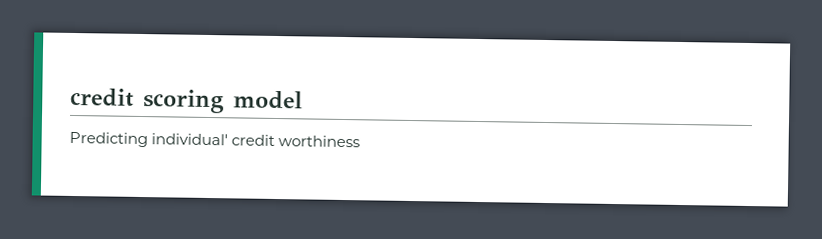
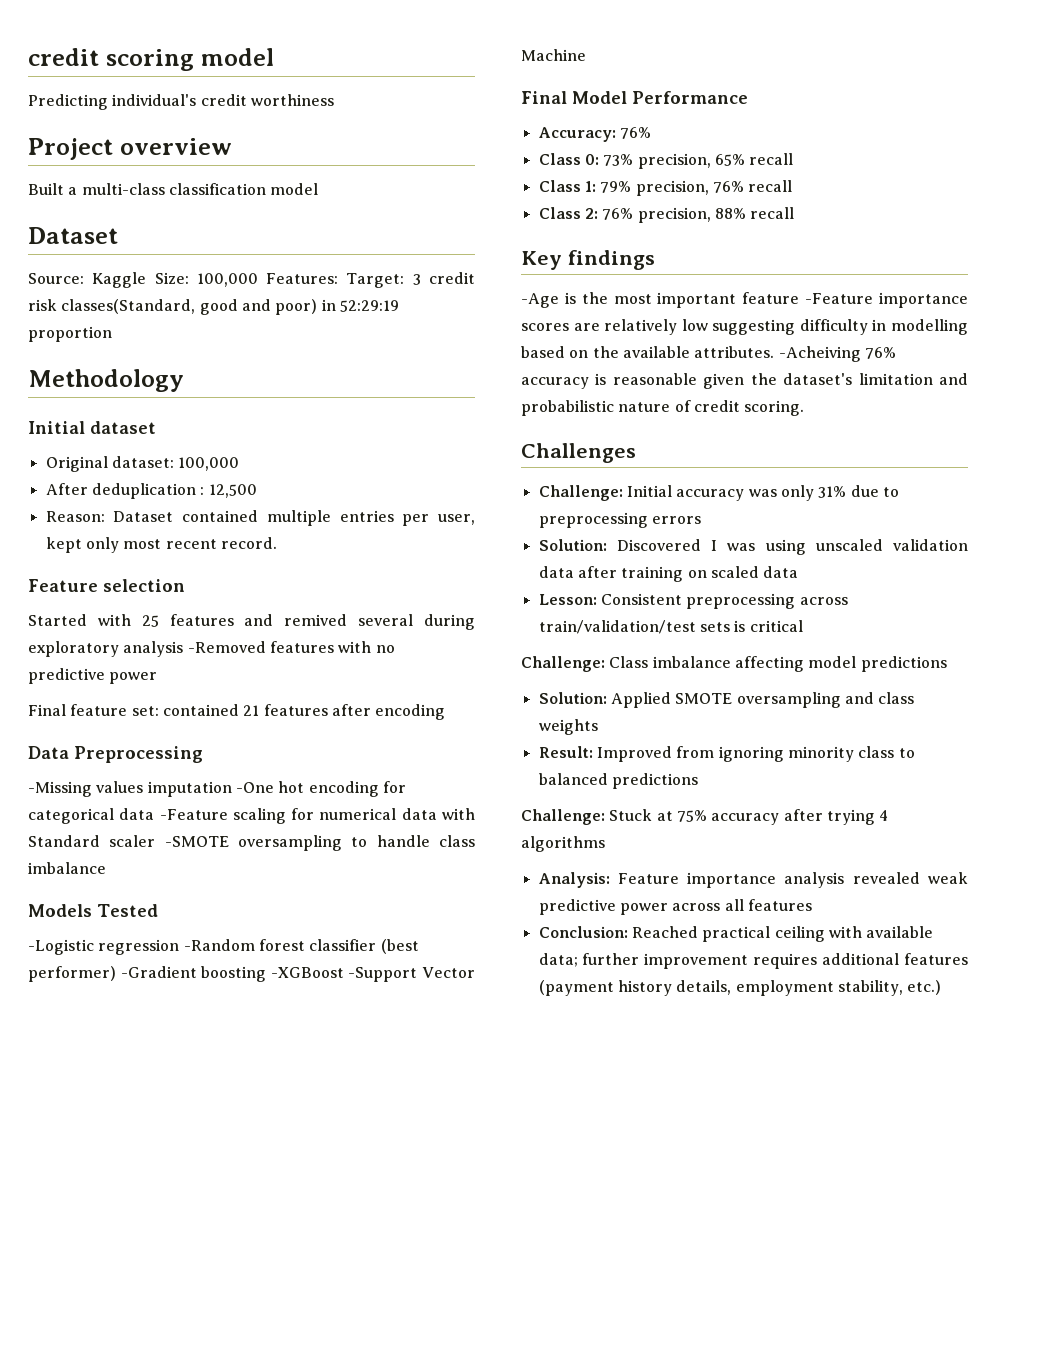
- Predicting individual' credit worthiness
+ Predicting individual's credit worthiness
+ Project overview
+ Built a multi-class classification model
+ Dataset
+ Source: Kaggle Size: 100,000 Features: Target: 3 credit risk classes(Standard, good and poor) in 52:29:19 proportion
+ Methodology
+ Initial dataset
+ Original dataset: 100,000
+ After deduplication : 12,500
+ Reason: Dataset contained multiple entries per user, kept only most recent record.
+ Feature selection
+ Started with 25 features and remived several during exploratory analysis -Removed features with no predictive power
+ Final feature set: contained 21 features after encoding
+ Data Preprocessing
+ -Missing values imputation -One hot encoding for categorical data -Feature scaling for numerical data with Standard scaler -SMOTE oversampling to handle class imbalance
+ Models Tested
+ -Logistic regression -Random forest classifier (best performer) -Gradient boosting -XGBoost -Support Vector Machine
+ Final Model Performance
+ Accuracy: 76%
+ Class 0: 73% precision, 65% recall
+ Class 1: 79% precision, 76% recall
+ Class 2: 76% precision, 88% recall
+ Key findings
+ -Age is the most important feature -Feature importance scores are relatively low suggesting difficulty in modelling based on the available attributes. -Acheiving 76% accuracy is reasonable given the dataset's limitation and probabilistic nature of credit scoring.
+ Challenges
+ Challenge: Initial accuracy was only 31% due to preprocessing errors
+ Solution: Discovered I was using unscaled validation data after training on scaled data
+ Lesson: Consistent preprocessing across train/validation/test sets is critical
+ Challenge: Class imbalance affecting model predictions
+ Solution: Applied SMOTE oversampling and class weights
+ Result: Improved from ignoring minority class to balanced predictions
+ Challenge: Stuck at 75% accuracy after trying 4 algorithms
+ Analysis: Feature importance analysis revealed weak predictive power across all features
+ Conclusion: Reached practical ceiling with available data; further improvement requires additional features (payment history details, employment stability, etc.)

